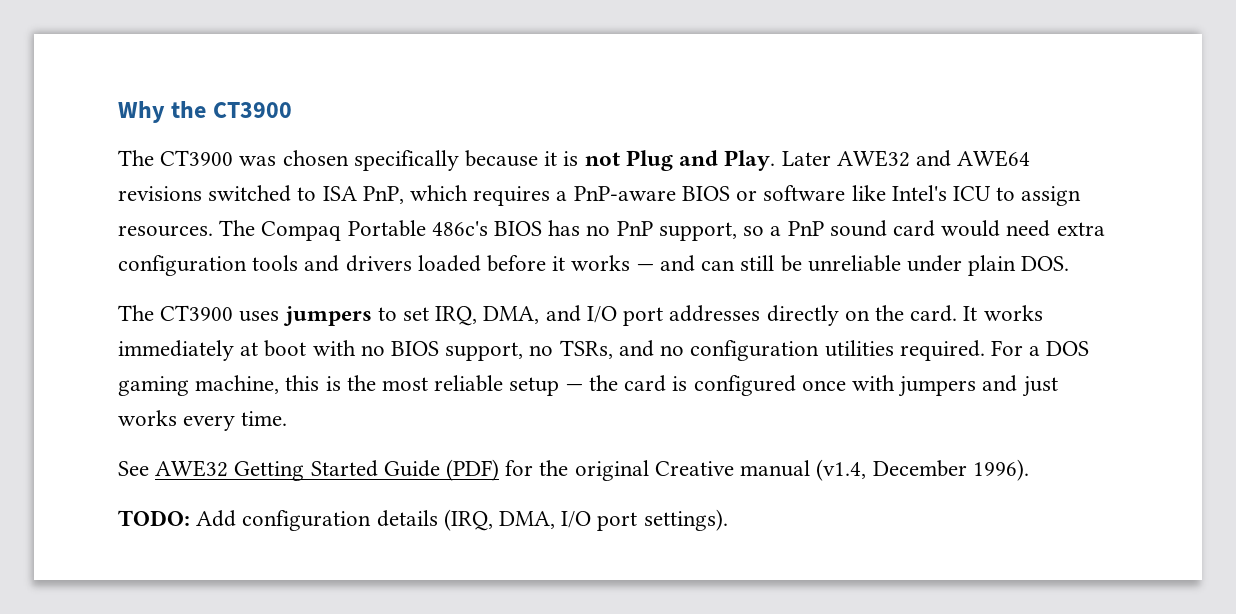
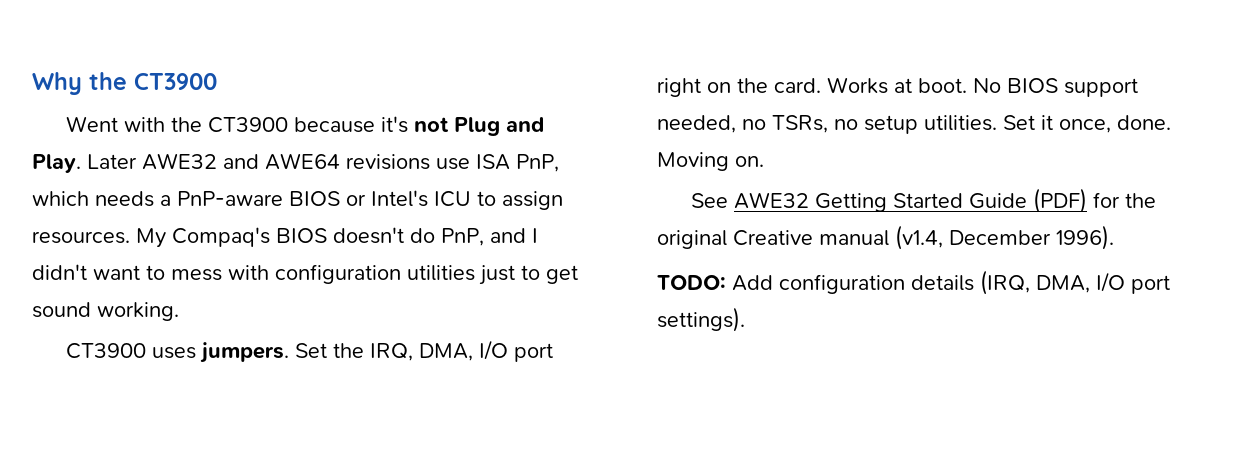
- The CT3900 was chosen specifically because it is not Plug and Play.
+ Went with the CT3900 because it's not Plug and Play.
- Later AWE32 and AWE64 revisions switched to ISA PnP, which requires a PnP-aware BIOS or software like Intel's ICU to assign resources.
+ Later AWE32 and AWE64 revisions use ISA PnP, which needs a PnP-aware BIOS or Intel's ICU to assign resources.
- The Compaq Portable 486c's BIOS has no PnP support, so a PnP sound card would need extra configuration tools and drivers loaded before it works — and can still be unreliable under plain DOS.
- The CT3900 uses jumpers to set IRQ, DMA, and I/O port addresses directly on the card.
+ My Compaq's BIOS doesn't do PnP, and I didn't want to mess with configuration utilities just to get sound working.
+ CT3900 uses jumpers. Set the IRQ, DMA, I/O port right on the card.
- It works immediately at boot with no BIOS support, no TSRs, and no configuration utilities required. For a DOS gaming machine, this is the most reliable setup — the card is configured once with jumpers and just works every time.
+ Works at boot. No BIOS support needed, no TSRs, no setup utilities. Set it once, done. Moving on.

